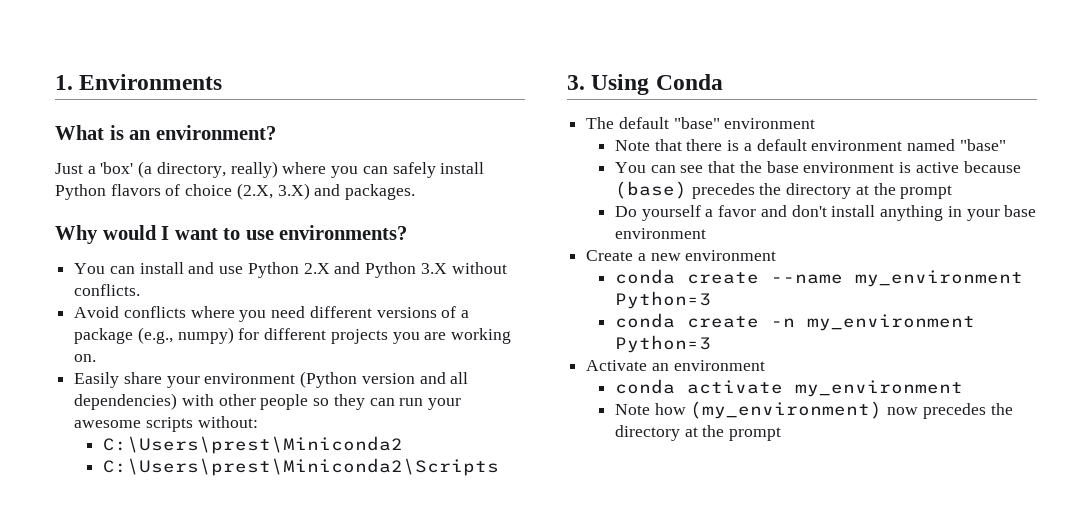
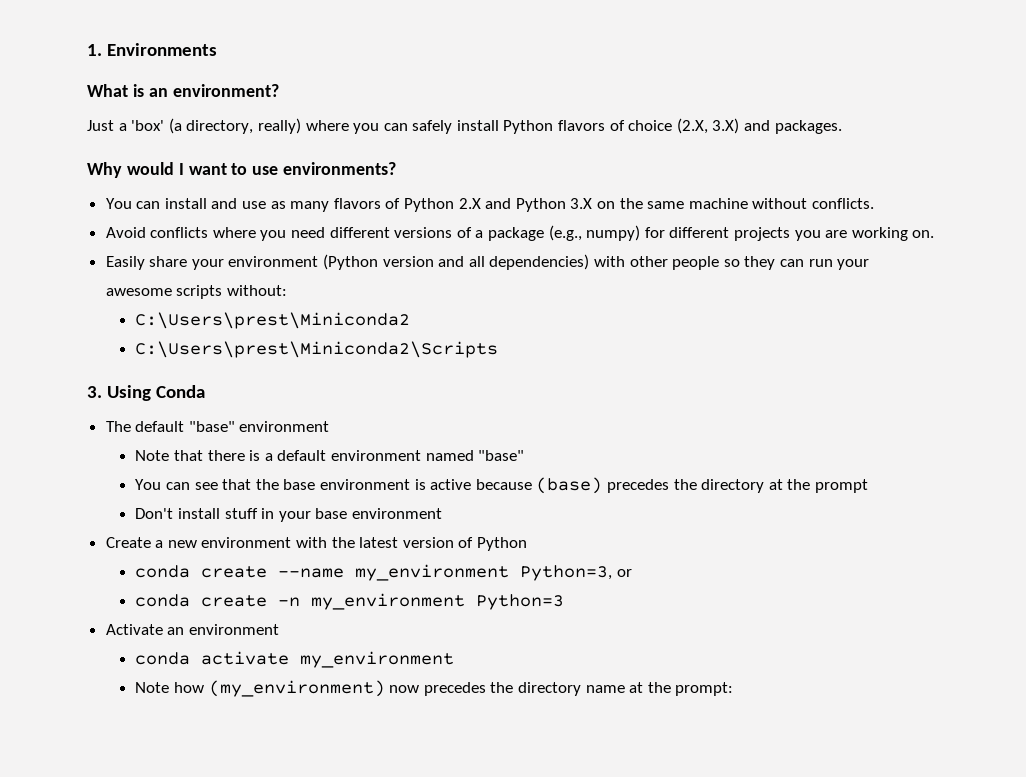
- You can install and use Python 2.X and Python 3.X without conflicts.
+ You can install and use as many flavors of Python 2.X and Python 3.X on the same machine without conflicts.
- Do yourself a favor and don't install anything in your base environment
+ Don't install stuff in your base environment
- Create a new environment
+ Create a new environment with the latest version of Python
- conda create --name my_environment Python=3
+ conda create --name my_environment Python=3, or
- Note how (my_environment) now precedes the directory at the prompt
+ Note how (my_environment) now precedes the directory name at the prompt:

